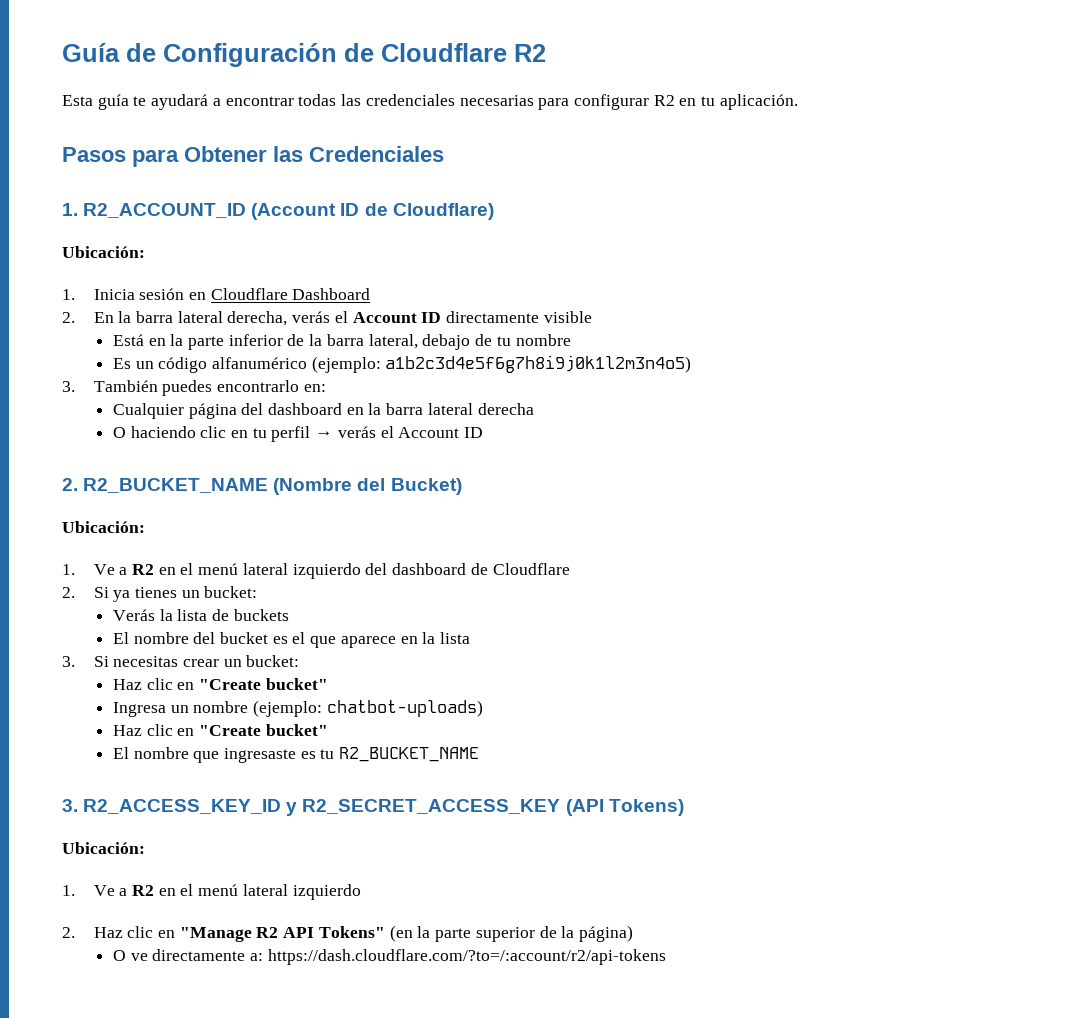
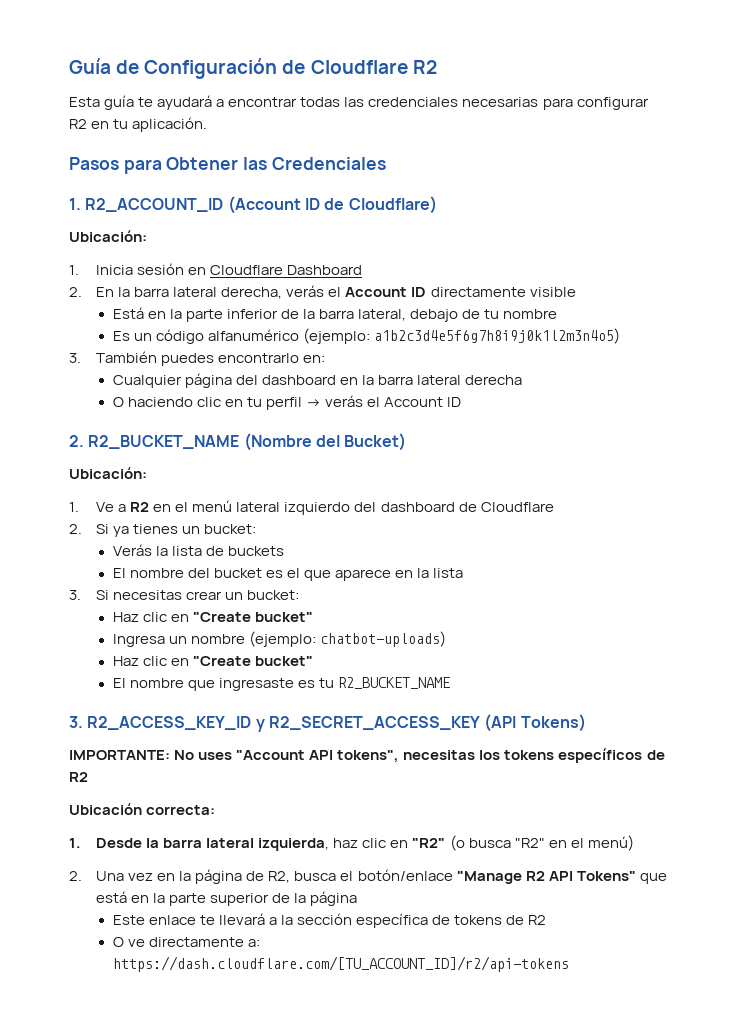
  3. R2_ACCESS_KEY_ID y R2_SECRET_ACCESS_KEY (API Tokens)
- Ubicación:
- 1. Ve a R2 en el menú lateral izquierdo
- 2. Haz clic en "Manage R2 API Tokens" (en la parte superior de la página)
+ IMPORTANTE: No uses "Account API tokens", necesitas los tokens específicos de R2
+ Ubicación correcta:
+ 1. Desde la barra lateral izquierda, haz clic en "R2" (o busca "R2" en el menú)
+ 2. Una vez en la página de R2, busca el botón/enlace "Manage R2 API Tokens" que está en la parte superior de la página
+ Este enlace te llevará a la sección específica de tokens de R2
- O ve directamente a: https://dash.cloudflare.com/?to=/:account/r2/api-tokens
+ O ve directamente a: https://dash.cloudflare.com/[TU_ACCOUNT_ID]/r2/api-tokens

